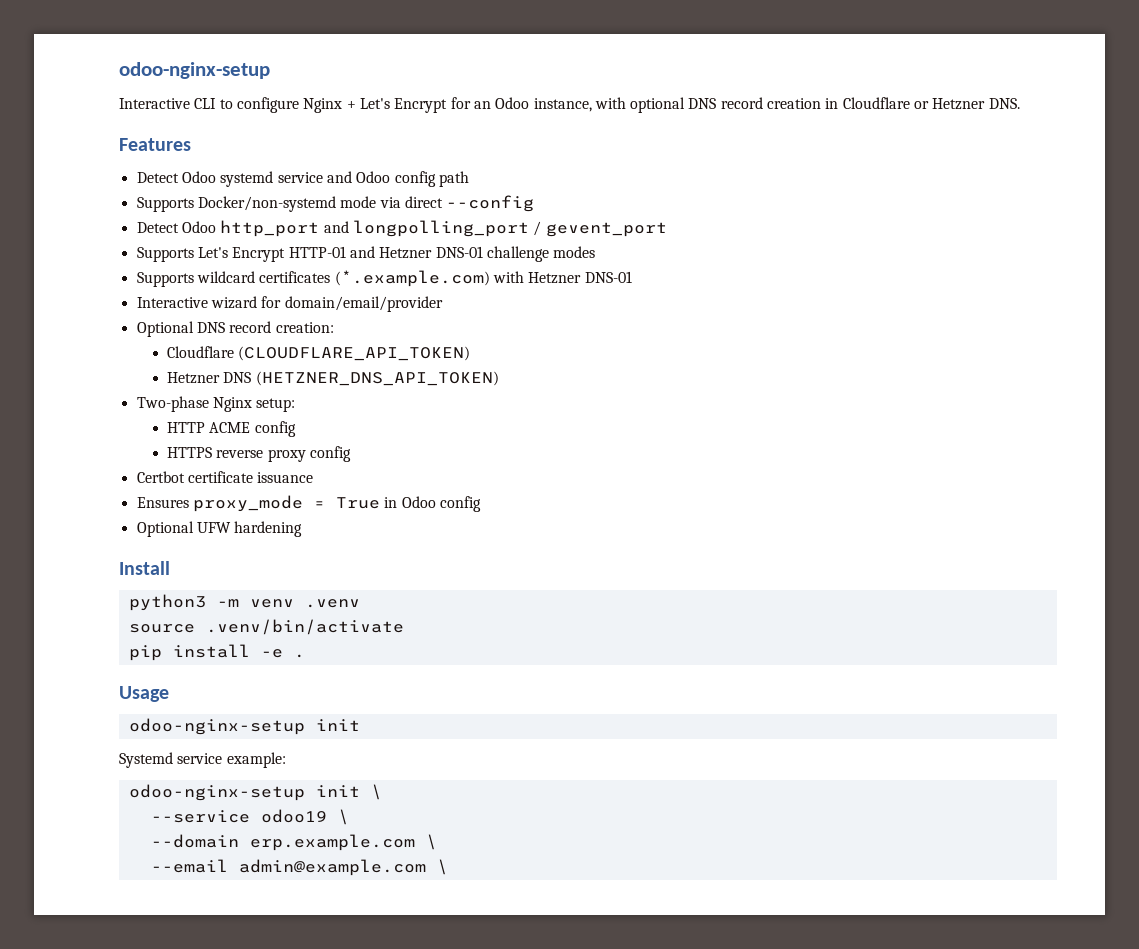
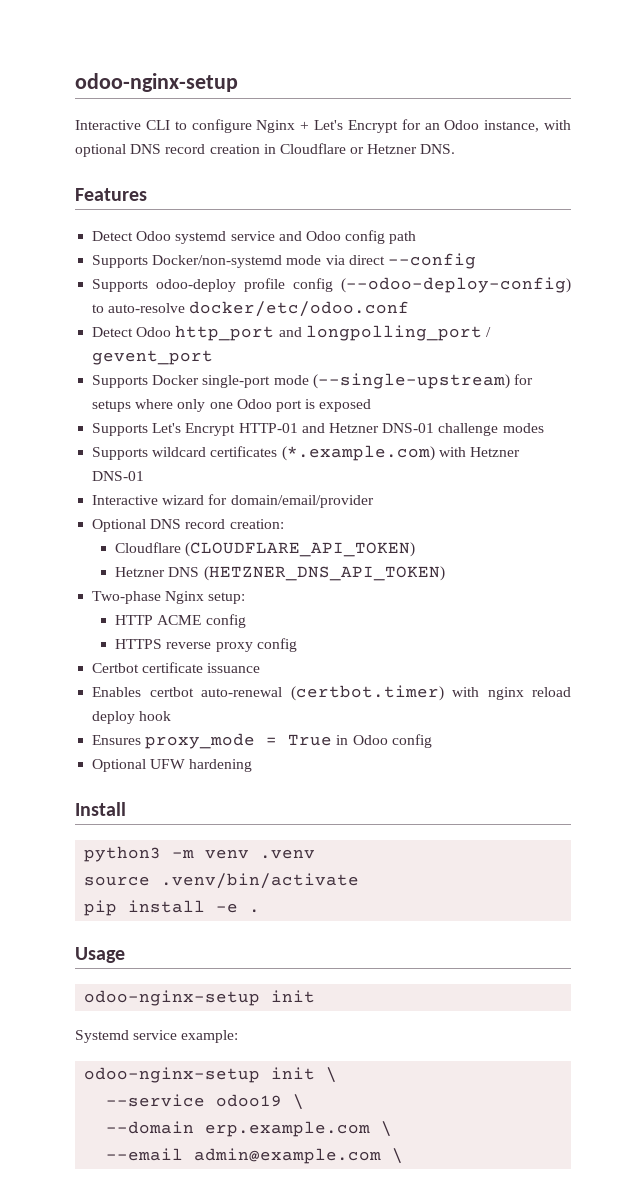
+ Supports odoo-deploy profile config (--odoo-deploy-config) to auto-resolve docker/etc/odoo.conf
+ Supports Docker single-port mode (--single-upstream) for setups where only one Odoo port is exposed
+ Enables certbot auto-renewal (certbot.timer) with nginx reload deploy hook

